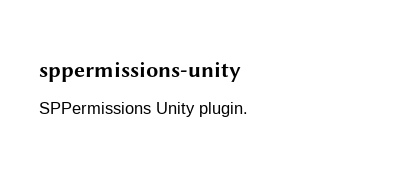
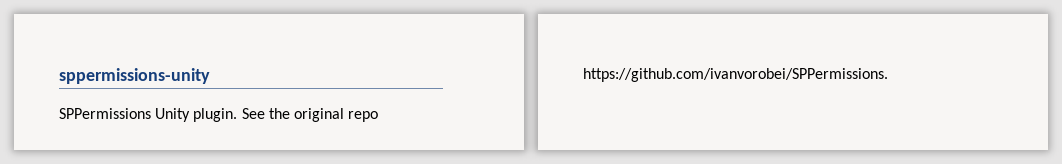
+ See the original repo https://github.com/ivanvorobei/SPPermissions.

